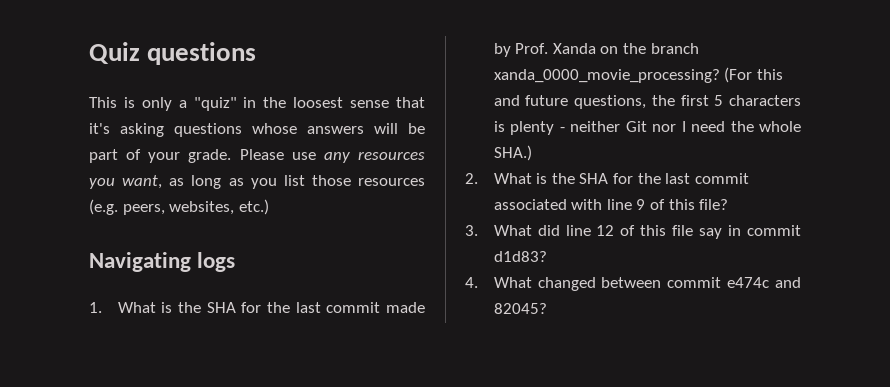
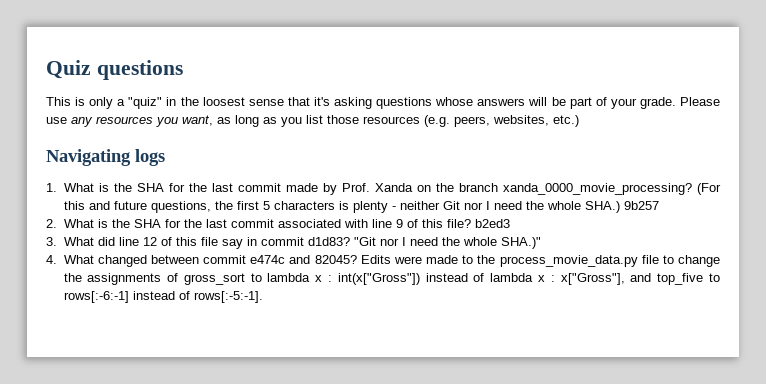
- (For this and future questions, the first 5 characters is plenty - neither Git nor I need the whole SHA.)
+ (For this and future questions, the first 5 characters is plenty - neither Git nor I need the whole SHA.) 9b257
- 2. What is the SHA for the last commit associated with line 9 of this file?
+ 2. What is the SHA for the last commit associated with line 9 of this file? b2ed3
+ "Git nor I need the whole SHA.)"
+ Edits were made to the process_movie_data.py file to change the assignments of gross_sort to lambda x : int(x["Gross"]) instead of lambda x : x["Gross"], and top_five to rows[:-6:-1] instead of rows[:-5:-1].

